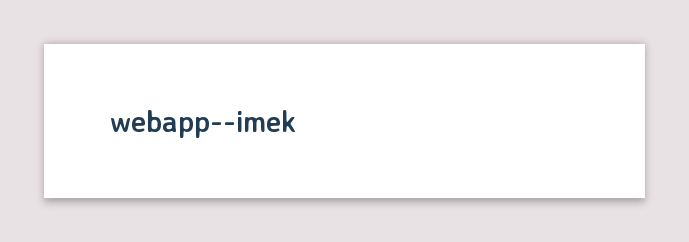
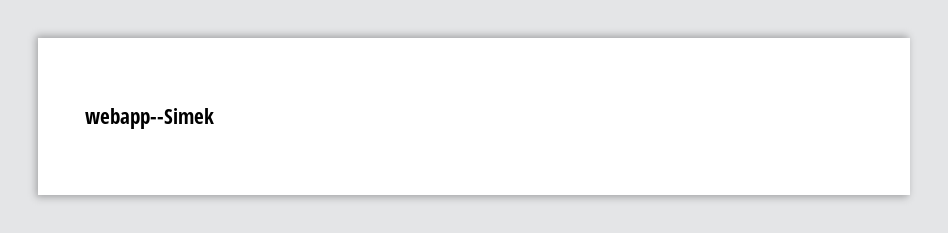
- webapp--imek
+ webapp--Simek

